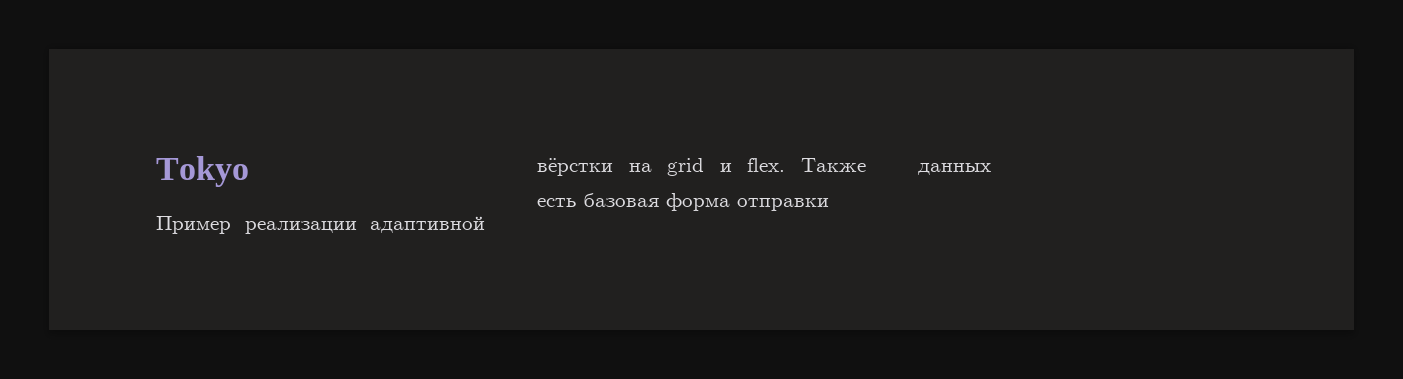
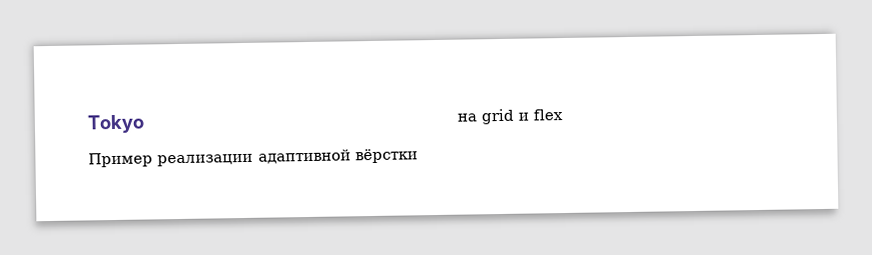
- Пример реализации адаптивной вёрстки на grid и flex. Также есть базовая форма отправки данных
+ Пример реализации адаптивной вёрстки на grid и flex

